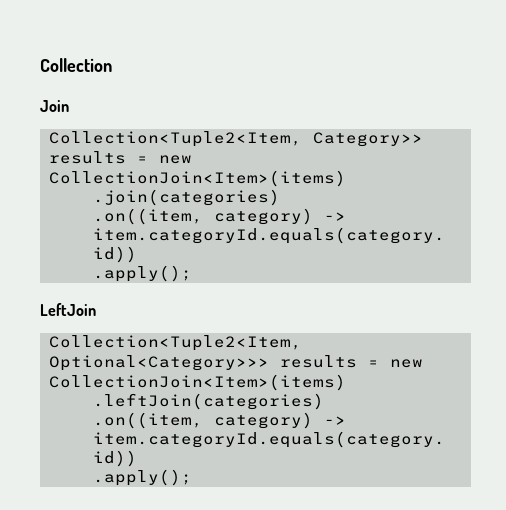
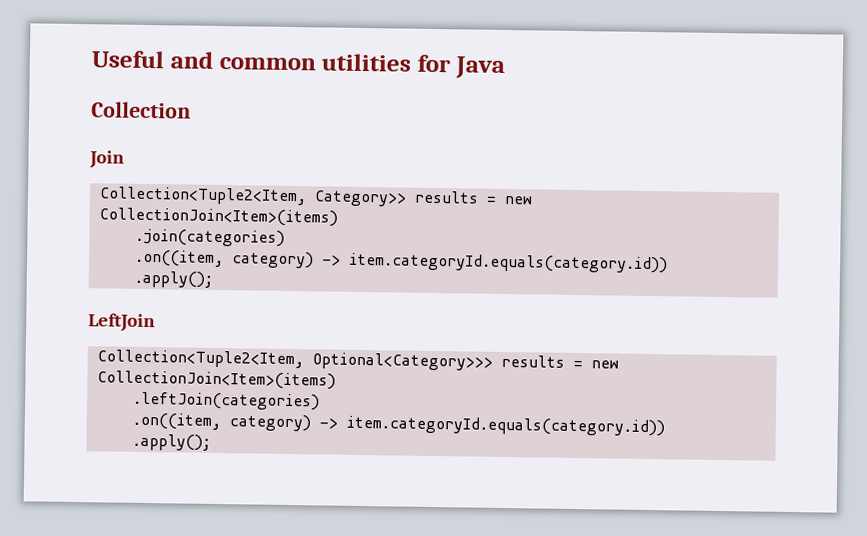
+ Useful and common utilities for Java

